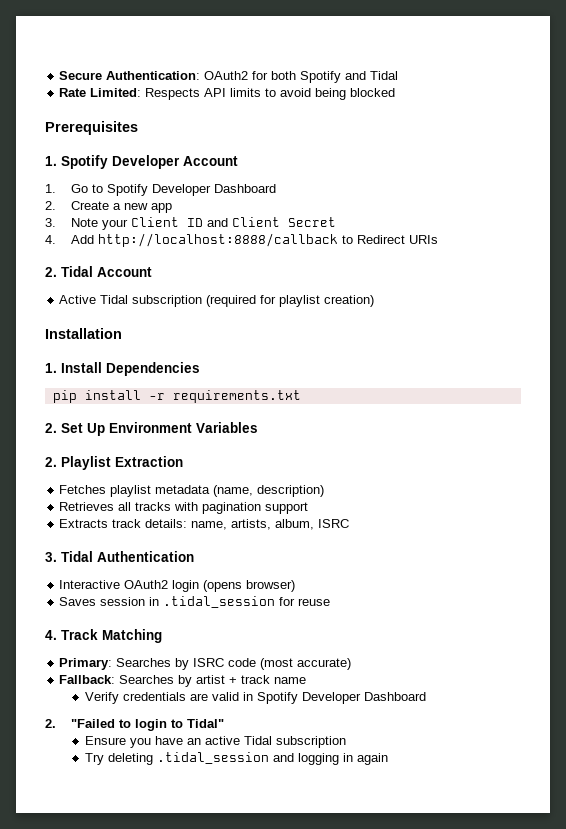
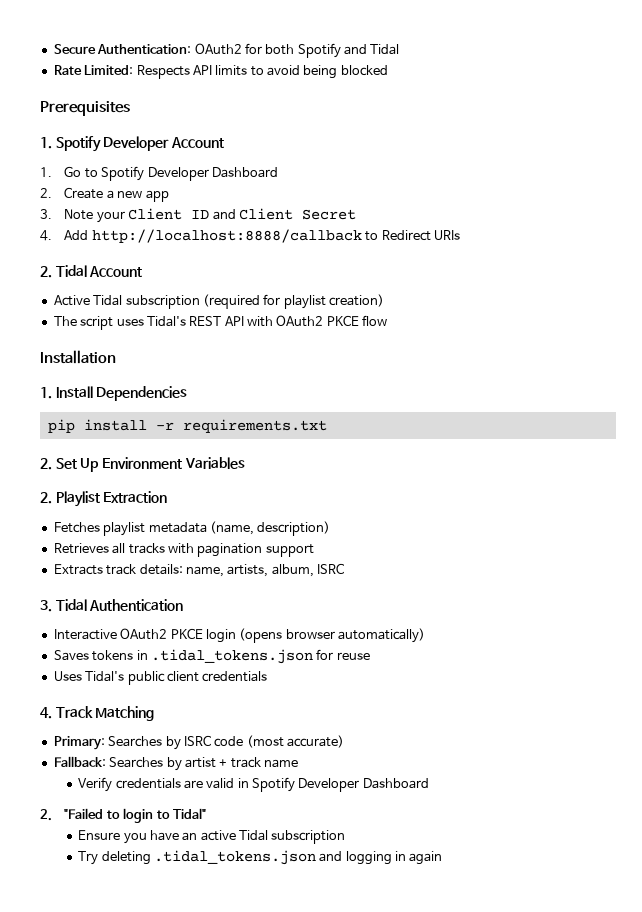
+ The script uses Tidal's REST API with OAuth2 PKCE flow
- Interactive OAuth2 login (opens browser)
+ Interactive OAuth2 PKCE login (opens browser automatically)
- Saves session in .tidal_session for reuse
+ Saves tokens in .tidal_tokens.json for reuse
+ Uses Tidal's public client credentials
- Try deleting .tidal_session and logging in again
+ Try deleting .tidal_tokens.json and logging in again

